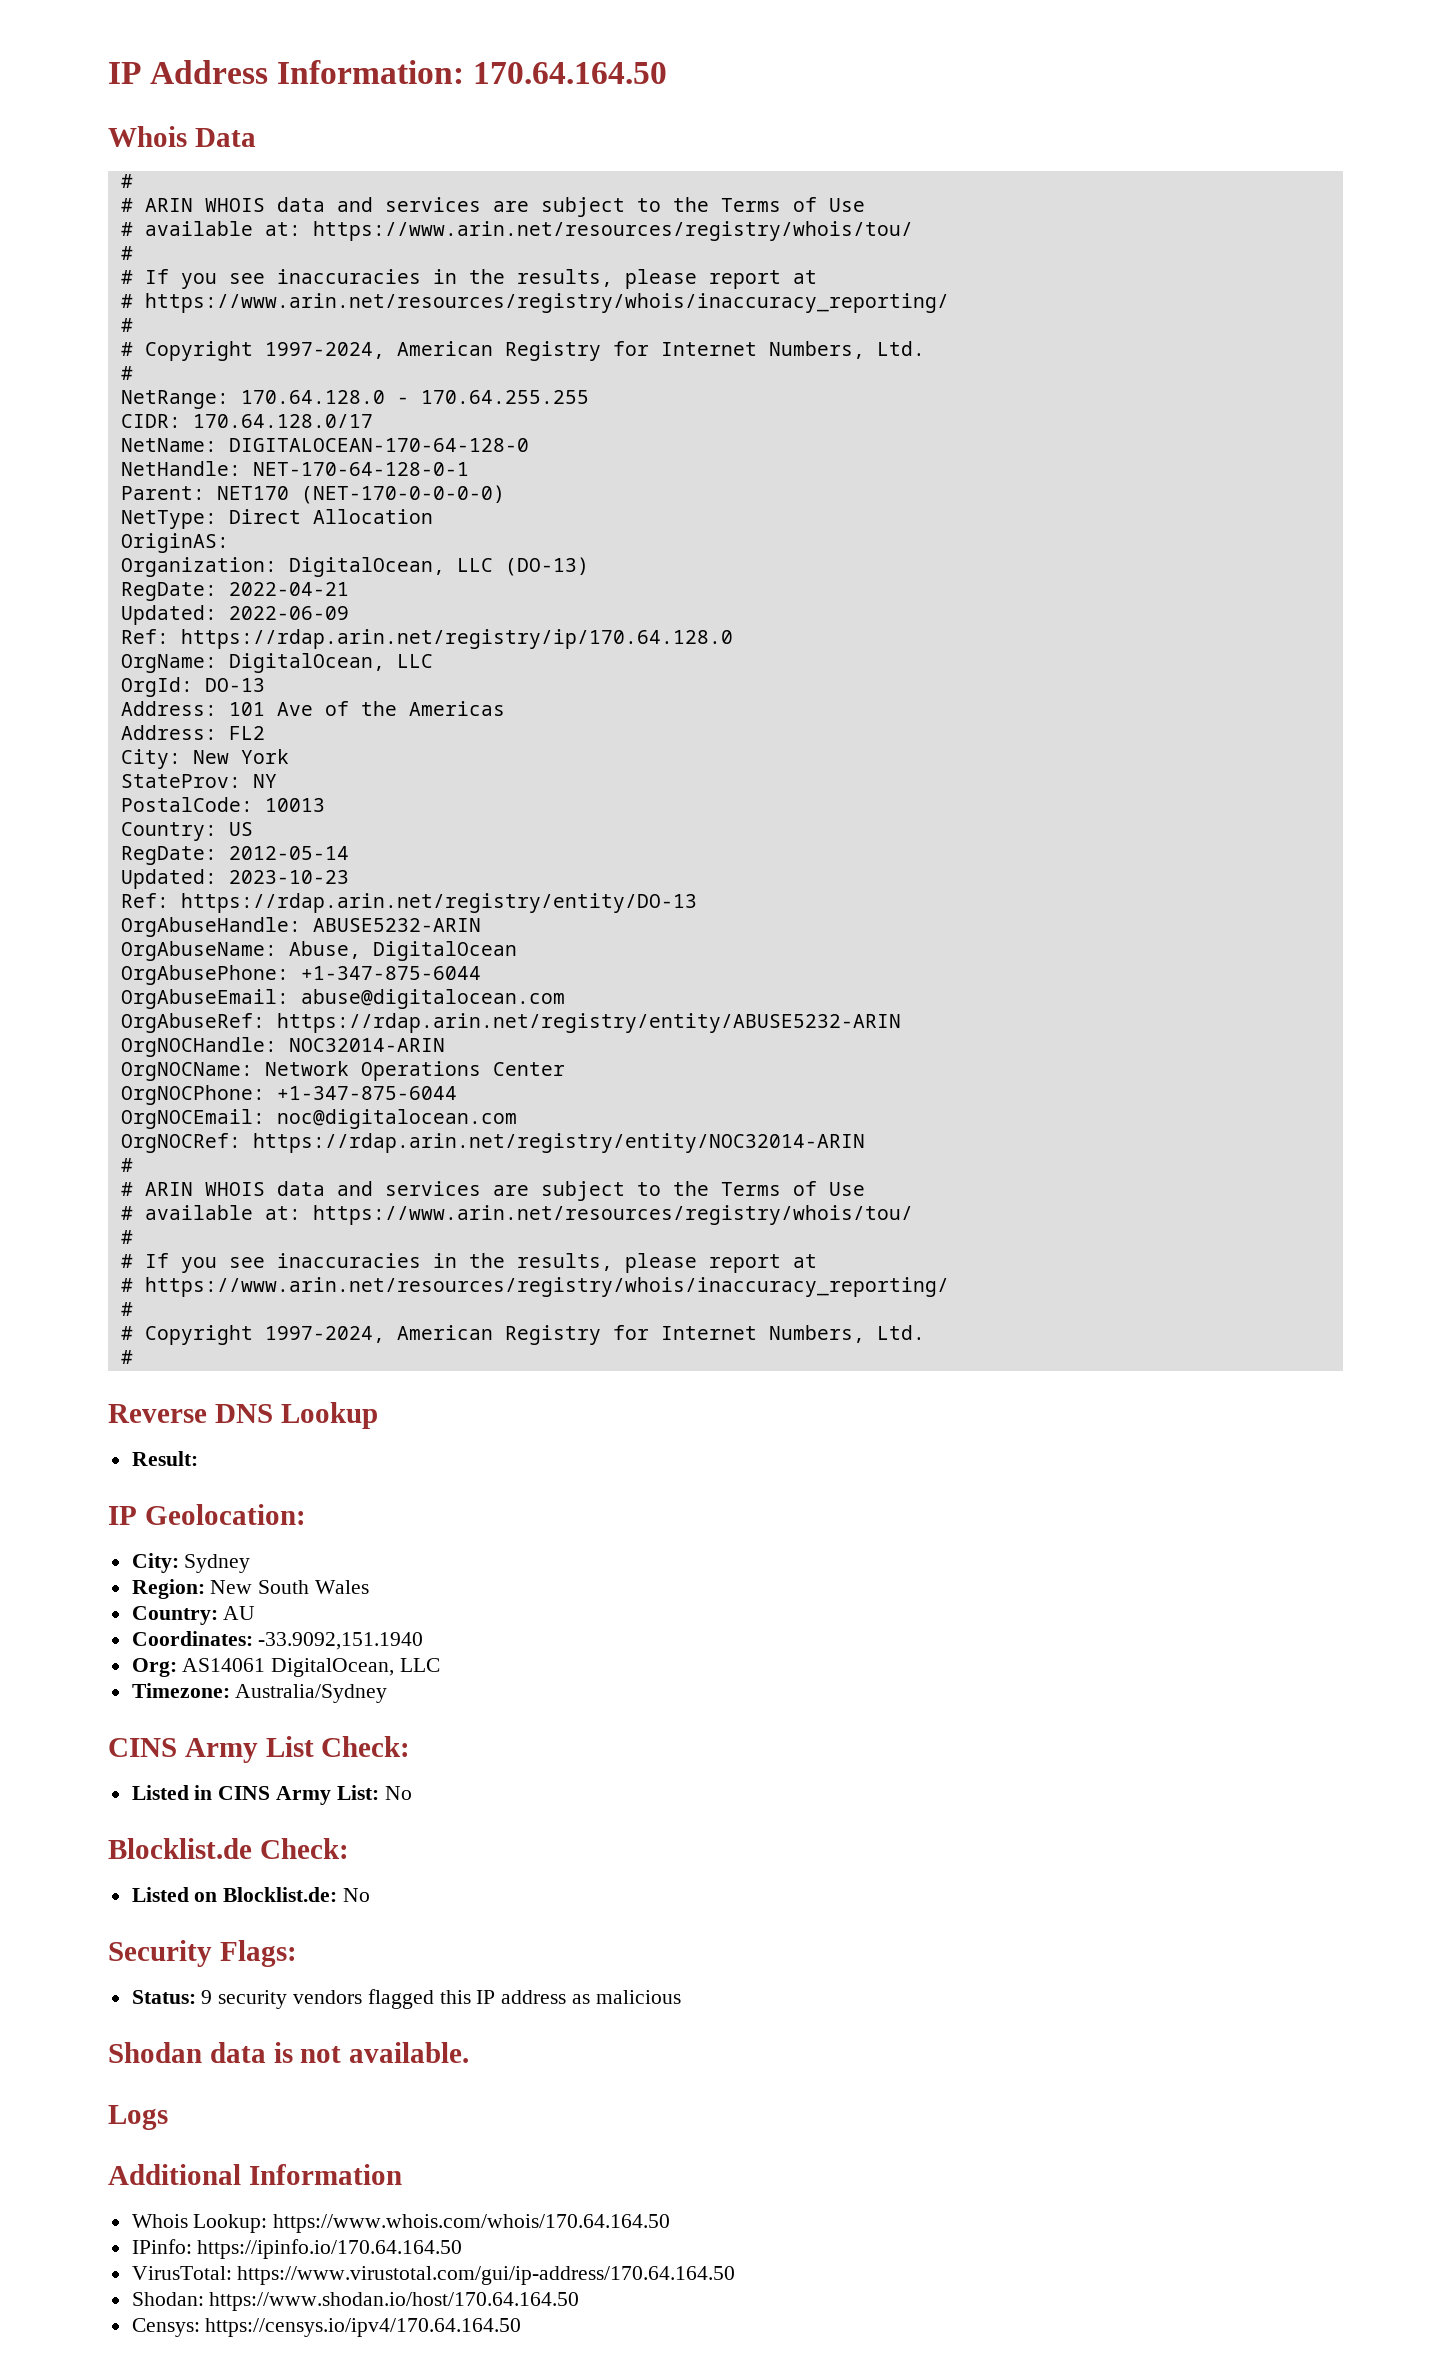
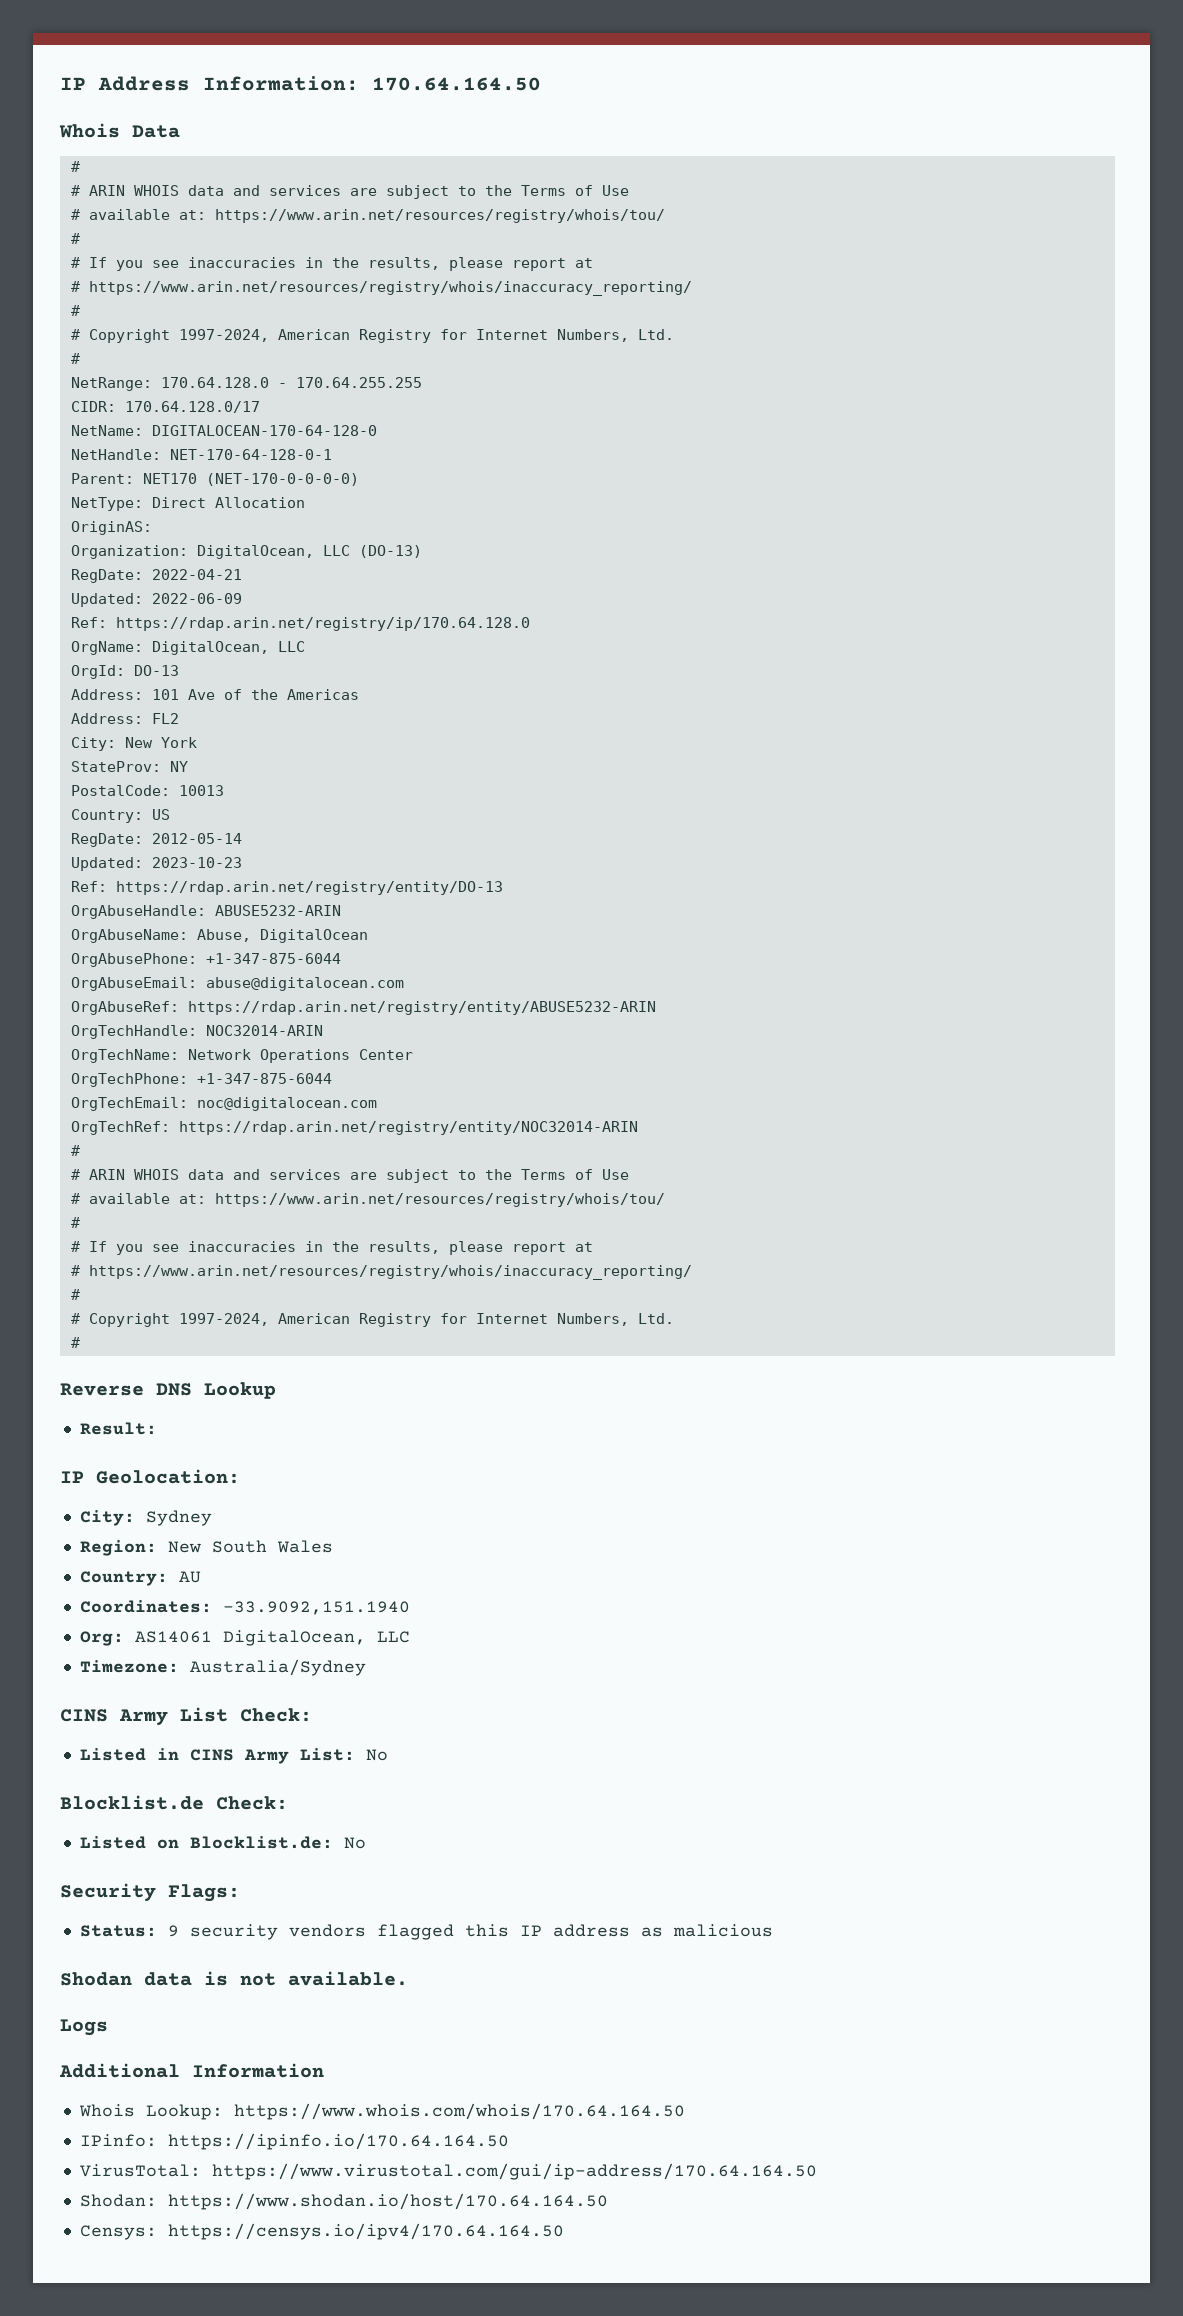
- OrgNOCHandle: NOC32014-ARIN
+ OrgTechHandle: NOC32014-ARIN
- OrgNOCName: Network Operations Center
+ OrgTechName: Network Operations Center
- OrgNOCPhone: +1-347-875-6044
- OrgNOCEmail: noc@digitalocean.com
+ OrgTechPhone: +1-347-875-6044
+ OrgTechEmail: noc@digitalocean.com
- OrgNOCRef: https://rdap.arin.net/registry/entity/NOC32014-ARIN
+ OrgTechRef: https://rdap.arin.net/registry/entity/NOC32014-ARIN

